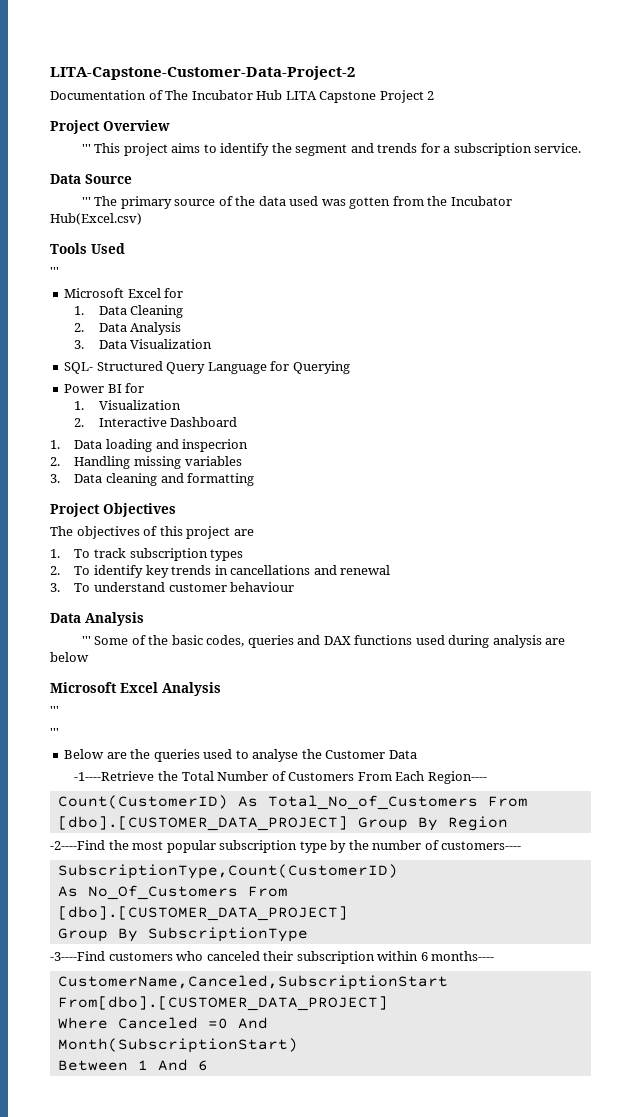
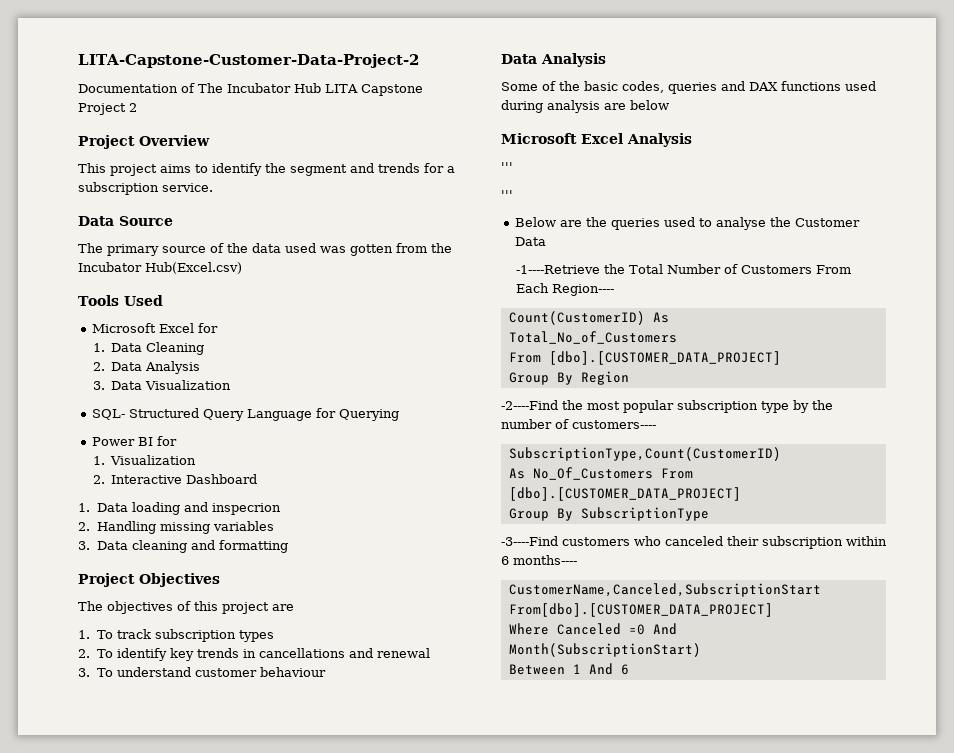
- ''' This project aims to identify the segment and trends for a subscription service.
+ This project aims to identify the segment and trends for a subscription service.
- ''' The primary source of the data used was gotten from the Incubator Hub(Excel.csv)
+ The primary source of the data used was gotten from the Incubator Hub(Excel.csv)
  Tools Used
- '''
- ''' Some of the basic codes, queries and DAX functions used during analysis are below
+ Some of the basic codes, queries and DAX functions used during analysis are below
- Count(CustomerID) As Total_No_of_Customers From [dbo].[CUSTOMER_DATA_PROJECT] Group By Region
+ Count(CustomerID) As
+ Total_No_of_Customers
+ From [dbo].[CUSTOMER_DATA_PROJECT]
+ Group By Region

